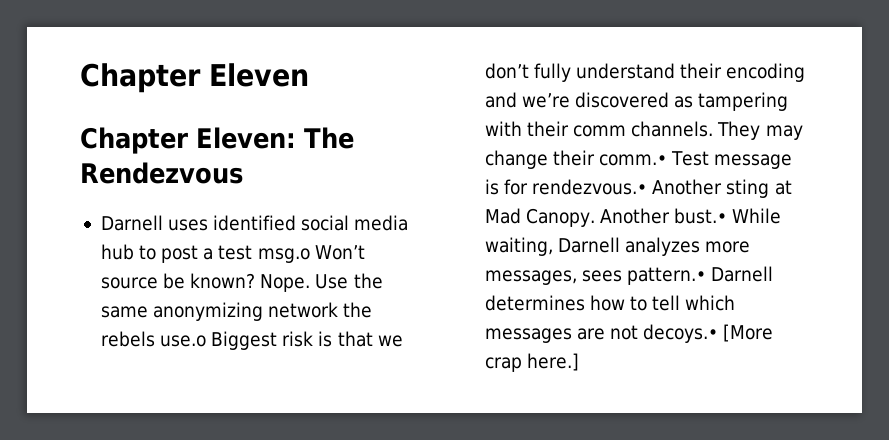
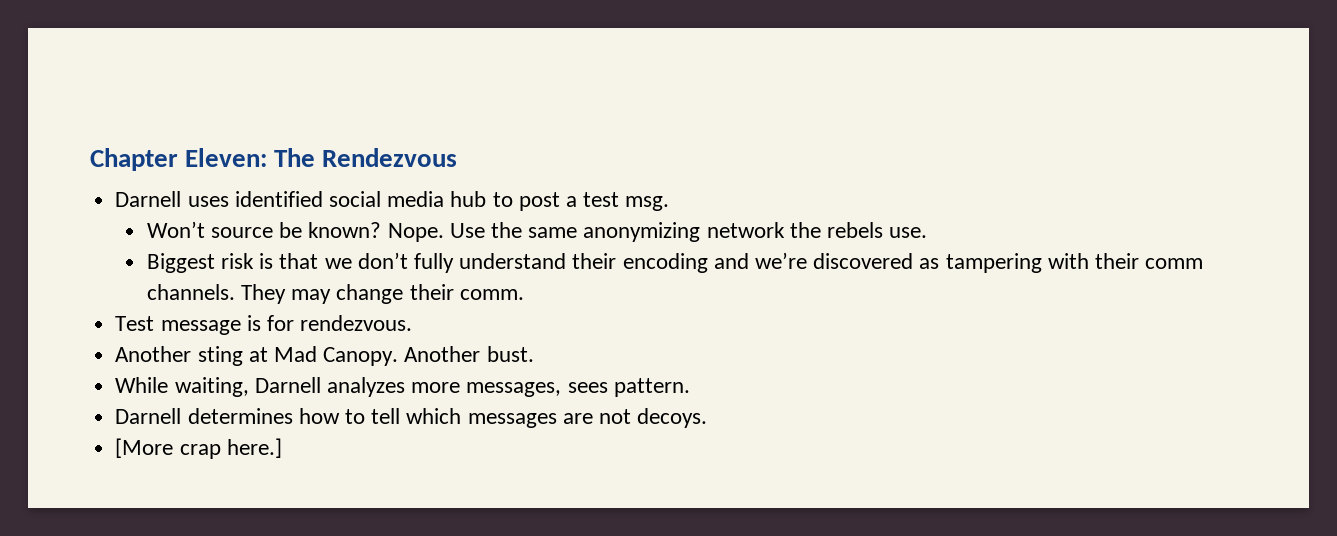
- Chapter Eleven
- Darnell uses identified social media hub to post a test msg.o Won’t source be known?
+ Darnell uses identified social media hub to post a test msg.
+ Won’t source be known?
- Use the same anonymizing network the rebels use.o Biggest risk is that we don’t fully understand their encoding and we’re discovered as tampering with their comm channels.
+ Use the same anonymizing network the rebels use.
+ Biggest risk is that we don’t fully understand their encoding and we’re discovered as tampering with their comm channels.
- They may change their comm.• Test message is for rendezvous.• Another sting at Mad Canopy.
+ They may change their comm.
+ Test message is for rendezvous.
+ Another sting at Mad Canopy.
- Another bust.• While waiting, Darnell analyzes more messages, sees pattern.• Darnell determines how to tell which messages are not decoys.• [More crap here.]
+ Another bust.
+ While waiting, Darnell analyzes more messages, sees pattern.
+ Darnell determines how to tell which messages are not decoys.
+ [More crap here.]

